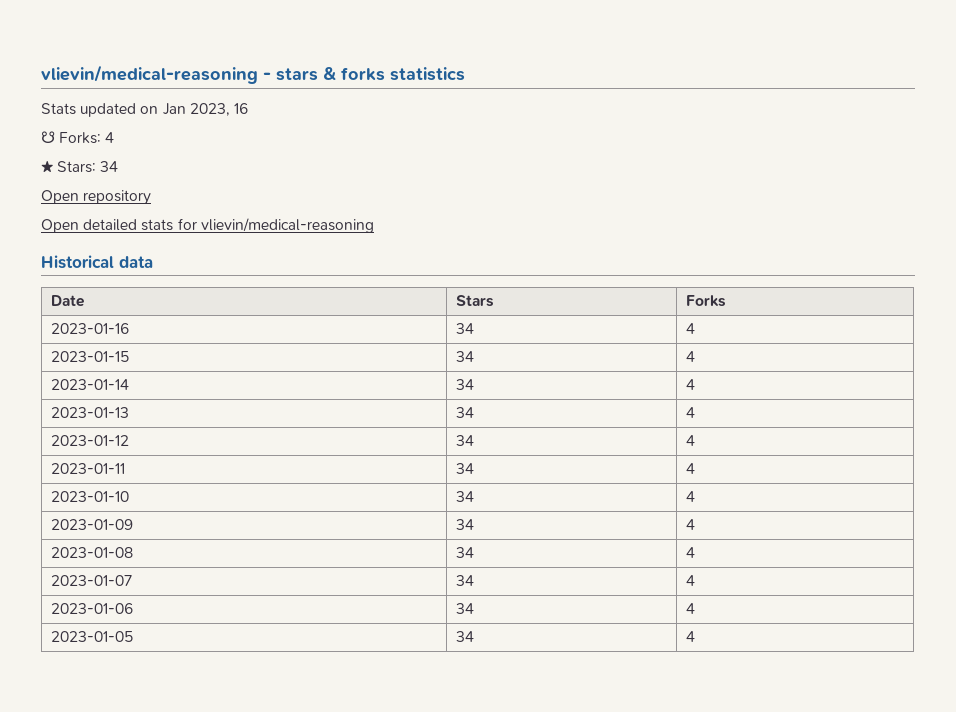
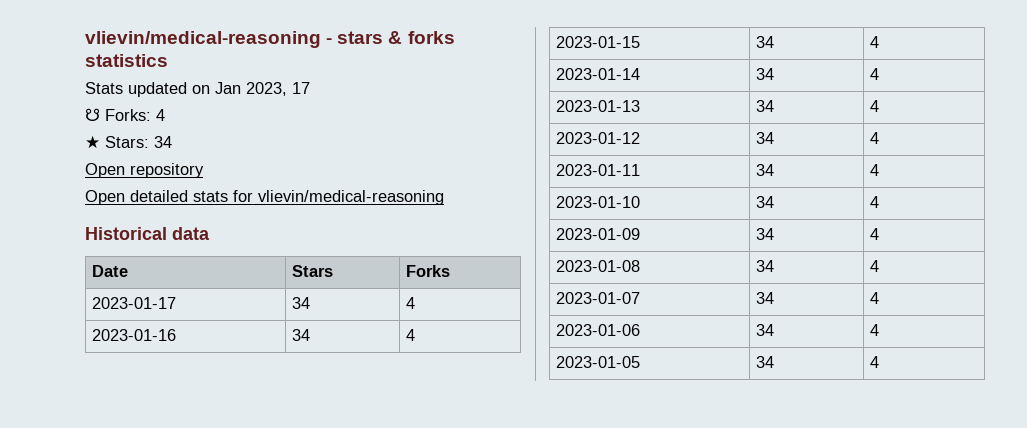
- Stats updated on Jan 2023, 16
+ Stats updated on Jan 2023, 17
+ 2023-01-17 | 34 | 4

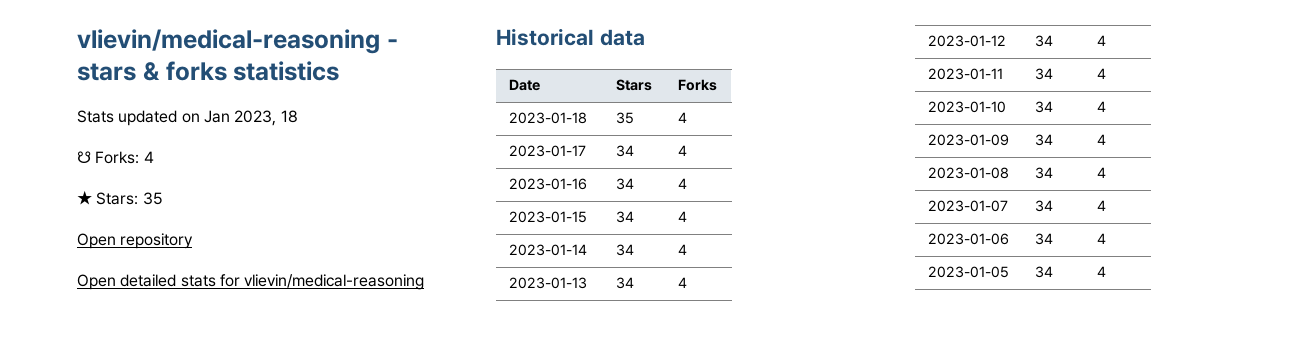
- Stats updated on Jan 2023, 17
+ Stats updated on Jan 2023, 18
- ★ Stars: 34
+ ★ Stars: 35
+ 2023-01-18 | 35 | 4

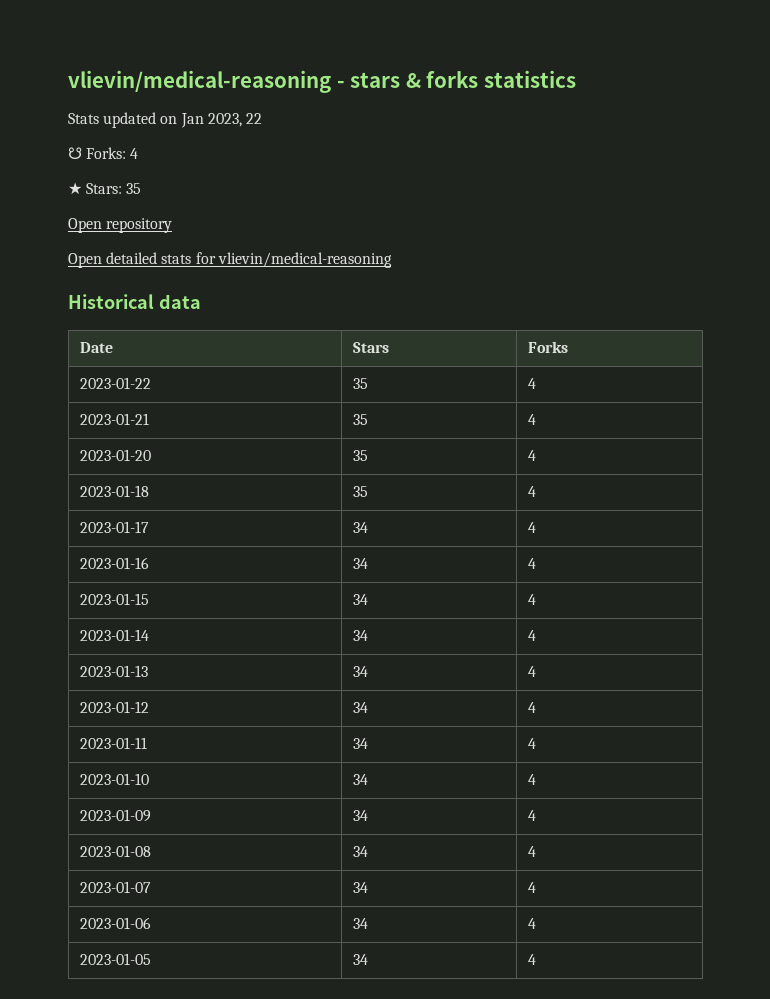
- Stats updated on Jan 2023, 18
+ Stats updated on Jan 2023, 22
+ 2023-01-22 | 35 | 4
+ 2023-01-21 | 35 | 4
+ 2023-01-20 | 35 | 4

